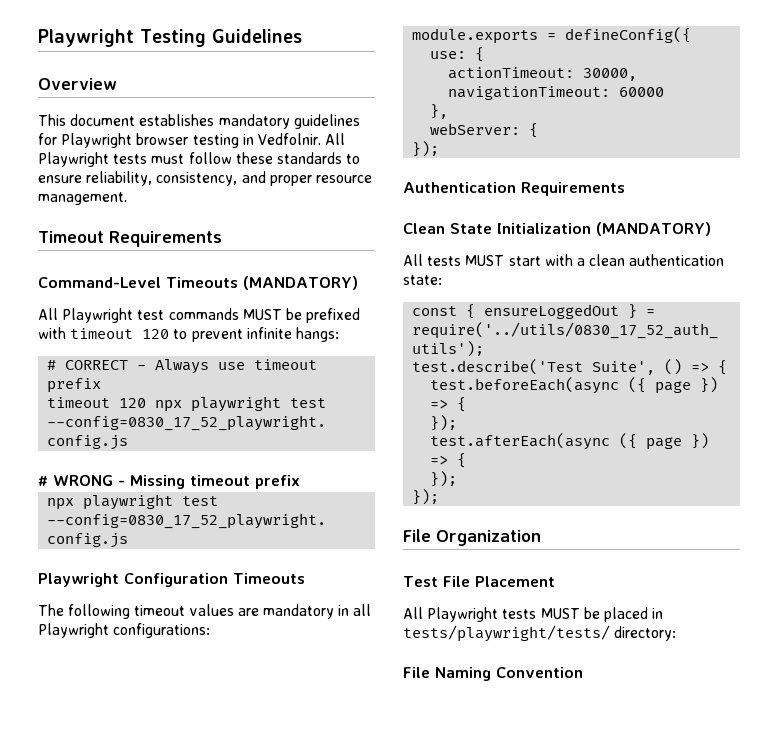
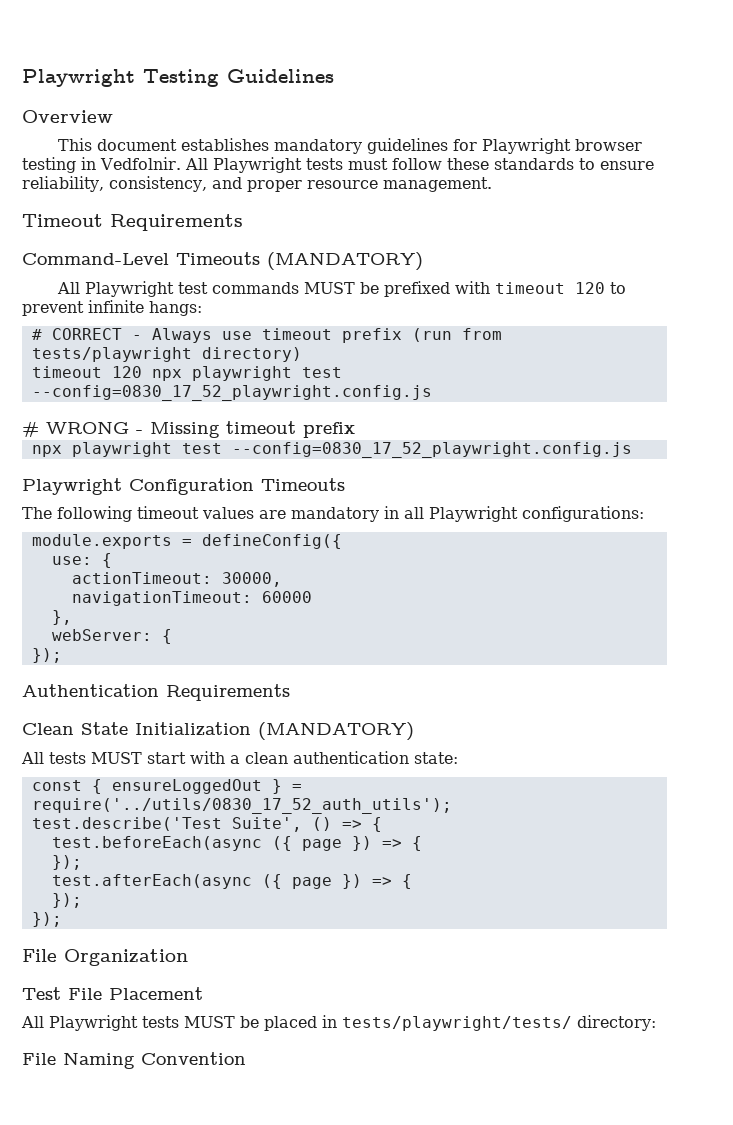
- # CORRECT - Always use timeout prefix
+ # CORRECT - Always use timeout prefix (run from tests/playwright directory)

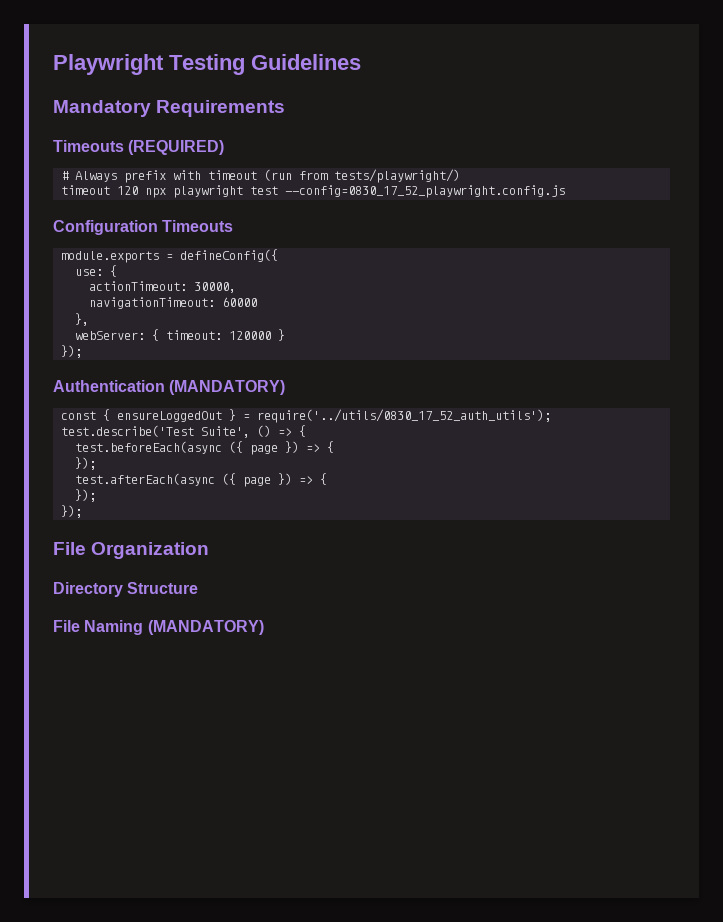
- Overview
- This document establishes mandatory guidelines for Playwright browser testing in Vedfolnir. All Playwright tests must follow these standards to ensure reliability, consistency, and proper resource management.
- Timeout Requirements
- Command-Level Timeouts (MANDATORY)
- All Playwright test commands MUST be prefixed with timeout 120 to prevent infinite hangs:
- # CORRECT - Always use timeout prefix (run from tests/playwright directory)
+ Mandatory Requirements
+ Timeouts (REQUIRED)
+ # Always prefix with timeout (run from tests/playwright/)
- # WRONG - Missing timeout prefix
- npx playwright test --config=0830_17_52_playwright.config.js
- Playwright Configuration Timeouts
- The following timeout values are mandatory in all Playwright configurations:
+ Configuration Timeouts
- webServer: {
+ webServer: { timeout: 120000 }
- Authentication Requirements
- Clean State Initialization (MANDATORY)
- All tests MUST start with a clean authentication state:
+ Authentication (MANDATORY)
- Test File Placement
- All Playwright tests MUST be placed in tests/playwright/tests/ directory:
+ Directory Structure
- File Naming Convention
+ File Naming (MANDATORY)

